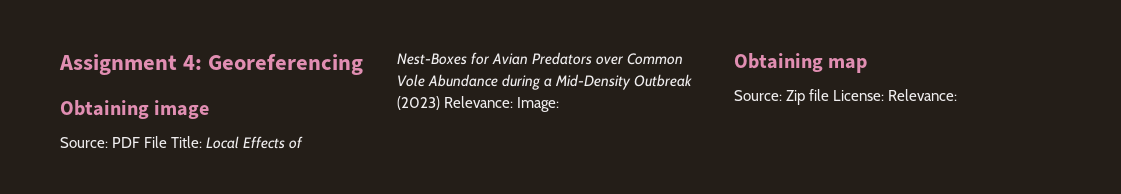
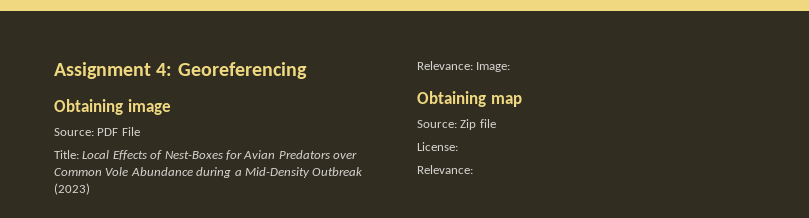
- Source: PDF File Title: Local Effects of Nest-Boxes for Avian Predators over Common Vole Abundance during a Mid-Density Outbreak (2023) Relevance: Image:
+ Source: PDF File
+ Title: Local Effects of Nest-Boxes for Avian Predators over Common Vole Abundance during a Mid-Density Outbreak (2023)
+ Relevance: Image:
- Source: Zip file License: Relevance:
+ Source: Zip file
+ License:
+ Relevance:

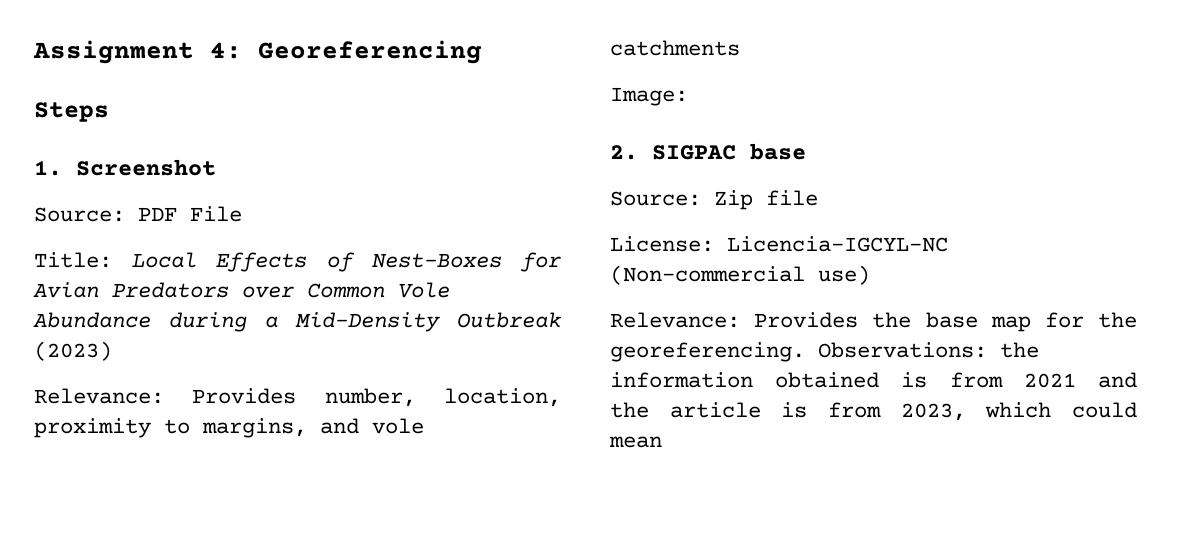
- Obtaining image
+ Steps
+ 1. Screenshot
- Relevance: Image:
- Obtaining map
+ Relevance: Provides number, location, proximity to margins, and vole catchments
+ Image:
+ 2. SIGPAC base
  Source: Zip file
- License:
- Relevance:
+ License: Licencia-IGCYL-NC (Non-commercial use)
+ Relevance: Provides the base map for the georeferencing. Observations: the information obtained is from 2021 and the article is from 2023, which could mean

